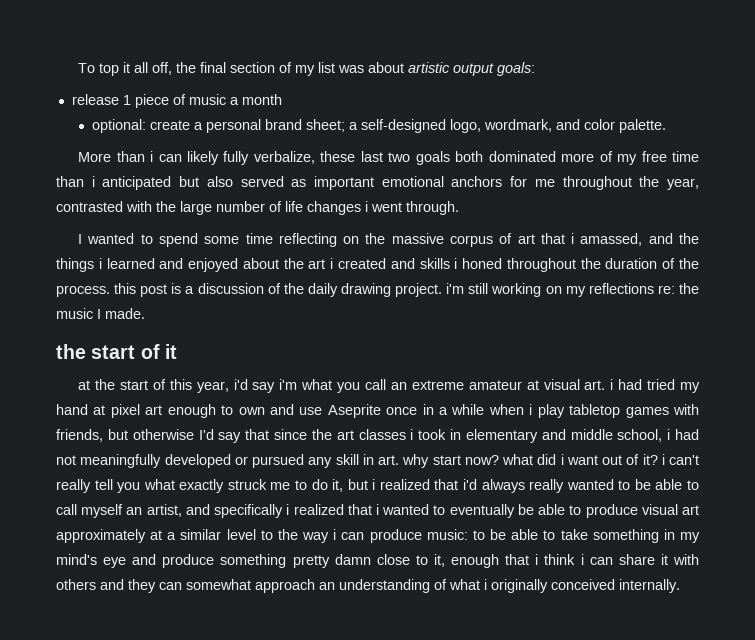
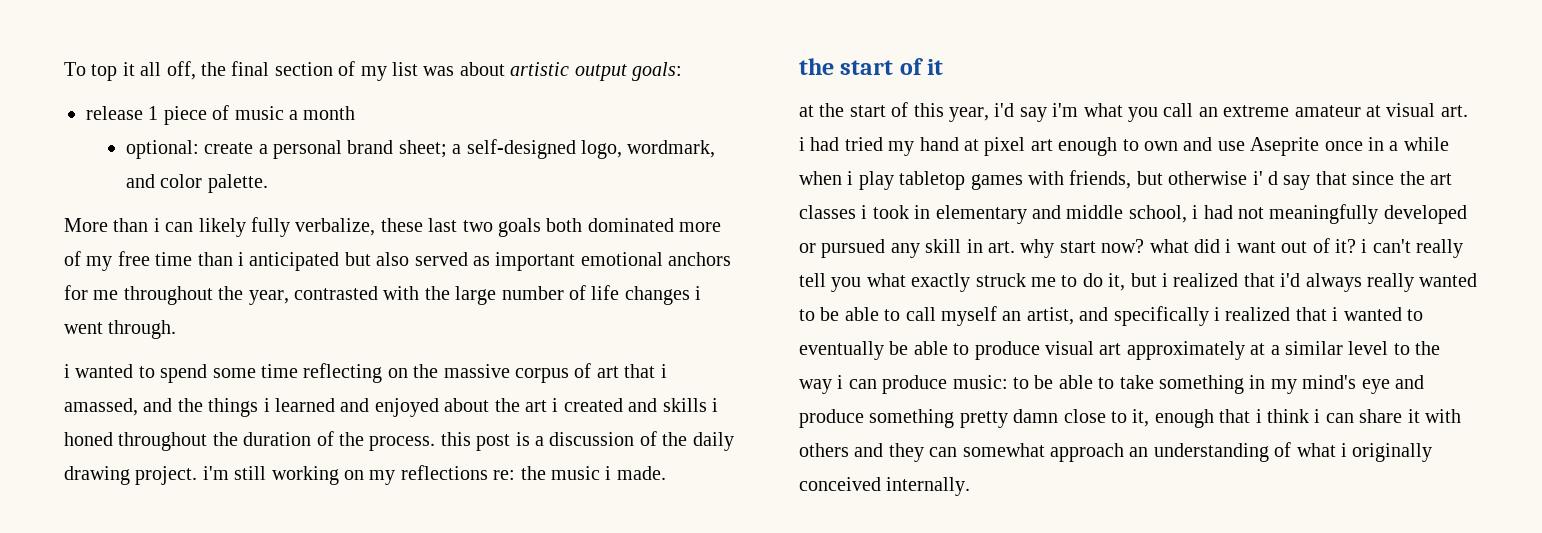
- I wanted to spend some time reflecting on the massive corpus of art that i amassed, and the things i learned and enjoyed about the art i created and skills i honed throughout the duration of the process. this post is a discussion of the daily drawing project. i'm still working on my reflections re: the music I made.
+ i wanted to spend some time reflecting on the massive corpus of art that i amassed, and the things i learned and enjoyed about the art i created and skills i honed throughout the duration of the process. this post is a discussion of the daily drawing project. i'm still working on my reflections re: the music i made.
- at the start of this year, i'd say i'm what you call an extreme amateur at visual art. i had tried my hand at pixel art enough to own and use Aseprite once in a while when i play tabletop games with friends, but otherwise I'd say that since the art classes i took in elementary and middle school, i had not meaningfully developed or pursued any skill in art. why start now? what did i want out of it? i can't really tell you what exactly struck me to do it, but i realized that i'd always really wanted to be able to call myself an artist, and specifically i realized that i wanted to eventually be able to produce visual art approximately at a similar level to the way i can produce music:
+ at the start of this year, i'd say i'm what you call an extreme amateur at visual art. i had tried my hand at pixel art enough to own and use Aseprite once in a while when i play tabletop games with friends, but otherwise i' d say that since the art classes i took in elementary and middle school, i had not meaningfully developed or pursued any skill in art. why start now? what did i want out of it? i can't really tell you what exactly struck me to do it, but i realized that i'd always really wanted to be able to call myself an artist, and specifically i realized that i wanted to eventually be able to produce visual art approximately at a similar level to the way i can produce music:

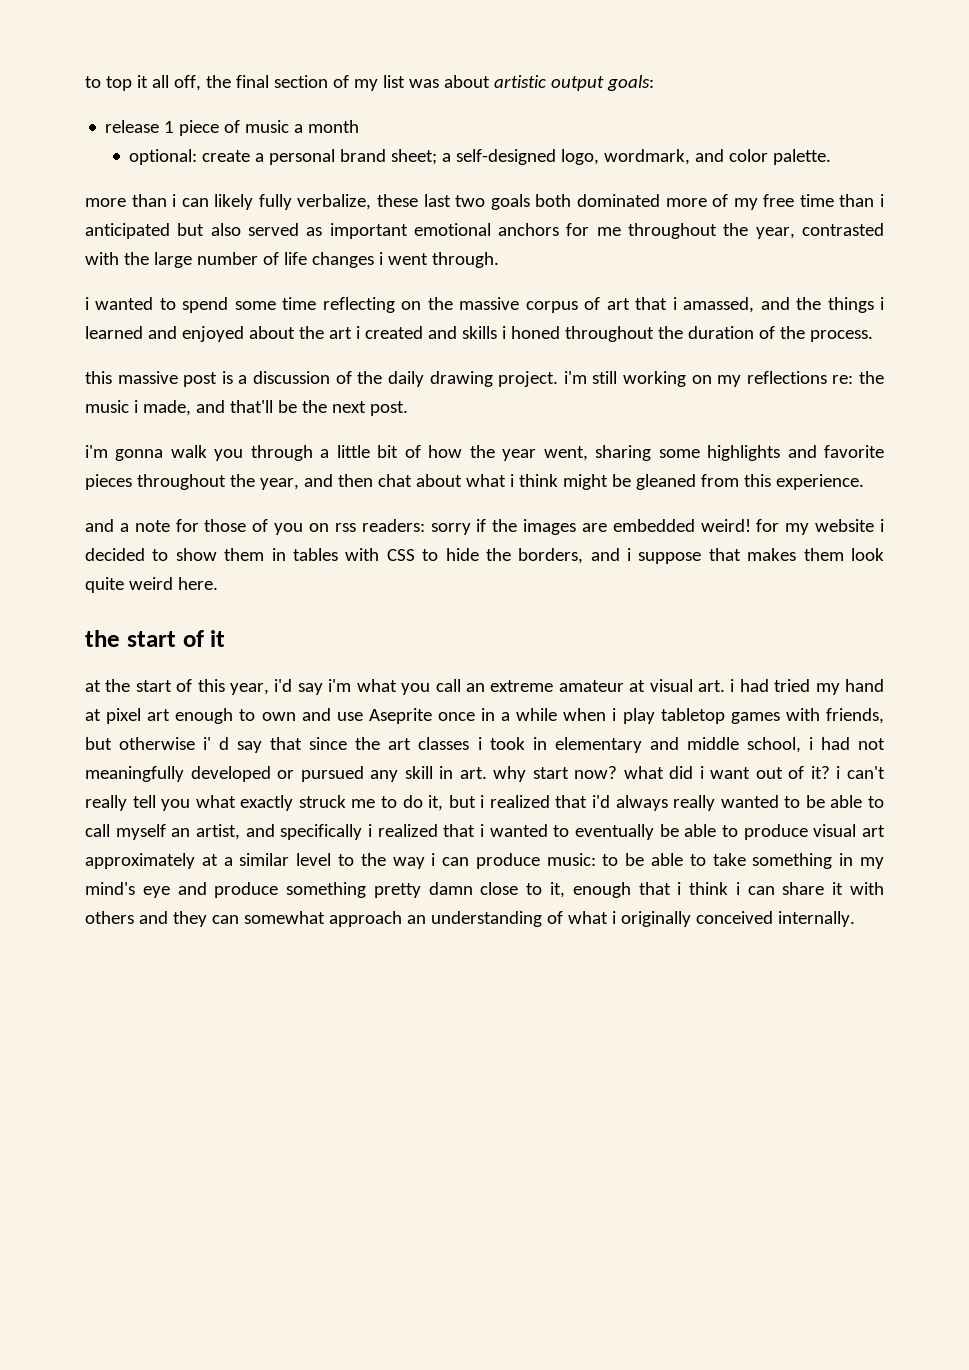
- To top it all off, the final section of my list was about artistic output goals:
+ to top it all off, the final section of my list was about artistic output goals:
- More than i can likely fully verbalize, these last two goals both dominated more of my free time than i anticipated but also served as important emotional anchors for me throughout the year, contrasted with the large number of life changes i went through.
+ more than i can likely fully verbalize, these last two goals both dominated more of my free time than i anticipated but also served as important emotional anchors for me throughout the year, contrasted with the large number of life changes i went through.
- i wanted to spend some time reflecting on the massive corpus of art that i amassed, and the things i learned and enjoyed about the art i created and skills i honed throughout the duration of the process. this post is a discussion of the daily drawing project. i'm still working on my reflections re: the music i made.
+ i wanted to spend some time reflecting on the massive corpus of art that i amassed, and the things i learned and enjoyed about the art i created and skills i honed throughout the duration of the process.
+ this massive post is a discussion of the daily drawing project. i'm still working on my reflections re: the music i made, and that'll be the next post.
+ i'm gonna walk you through a little bit of how the year went, sharing some highlights and favorite pieces throughout the year, and then chat about what i think might be gleaned from this experience.
+ and a note for those of you on rss readers: sorry if the images are embedded weird! for my website i decided to show them in tables with CSS to hide the borders, and i suppose that makes them look quite weird here.

